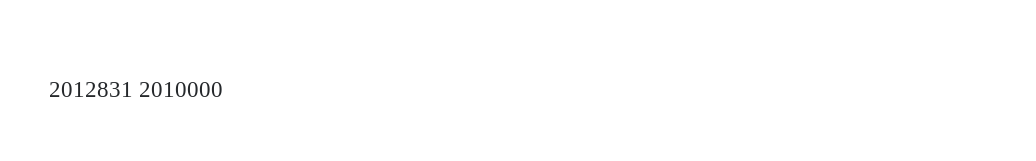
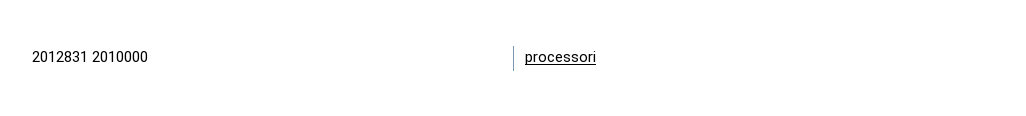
+ processori

